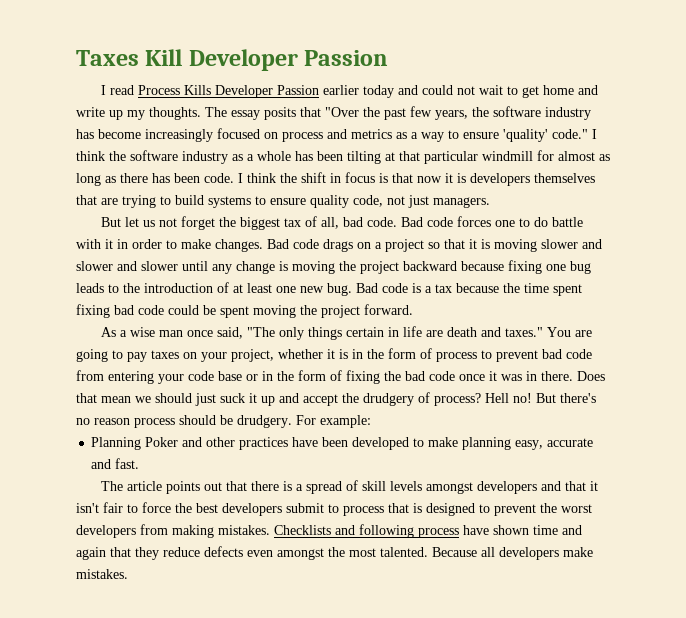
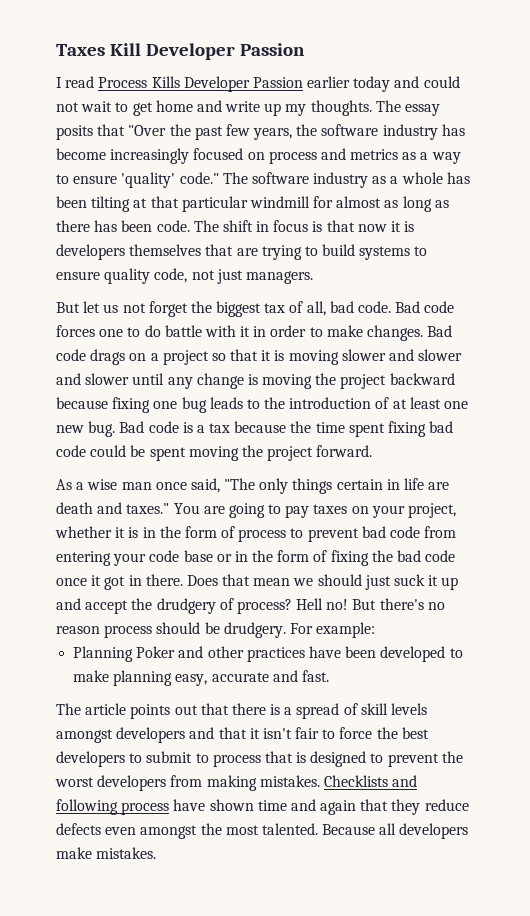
- I think the software industry as a whole has been tilting at that particular windmill for almost as long as there has been code.
+ The software industry as a whole has been tilting at that particular windmill for almost as long as there has been code.
- I think the shift in focus is that now it is developers themselves that are trying to build systems to ensure quality code, not just managers.
+ The shift in focus is that now it is developers themselves that are trying to build systems to ensure quality code, not just managers.
- You are going to pay taxes on your project, whether it is in the form of process to prevent bad code from entering your code base or in the form of fixing the bad code once it was in there.
+ You are going to pay taxes on your project, whether it is in the form of process to prevent bad code from entering your code base or in the form of fixing the bad code once it got in there.
- The article points out that there is a spread of skill levels amongst developers and that it isn't fair to force the best developers submit to process that is designed to prevent the worst developers from making mistakes.
+ The article points out that there is a spread of skill levels amongst developers and that it isn't fair to force the best developers to submit to process that is designed to prevent the worst developers from making mistakes.

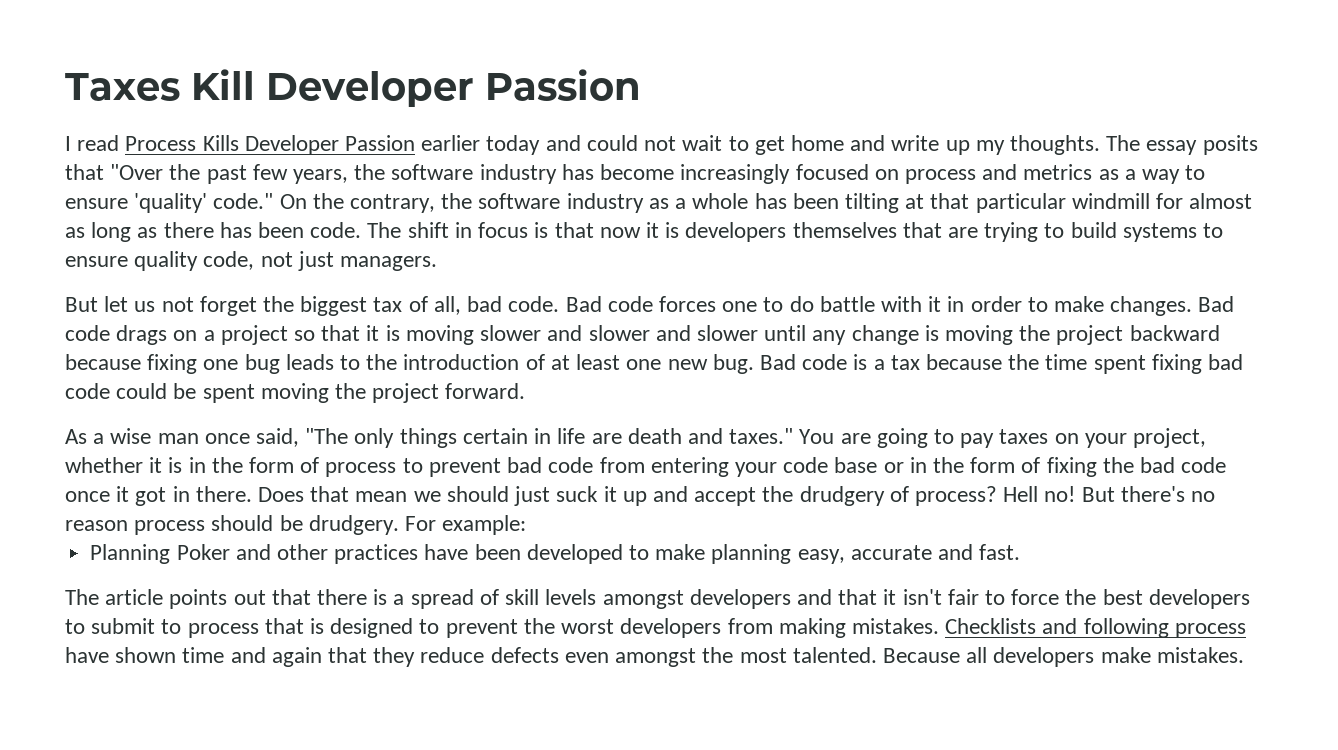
- The software industry as a whole has been tilting at that particular windmill for almost as long as there has been code.
+ On the contrary, the software industry as a whole has been tilting at that particular windmill for almost as long as there has been code.

